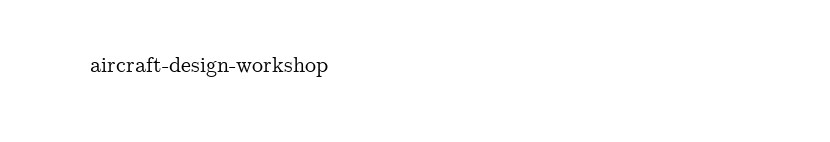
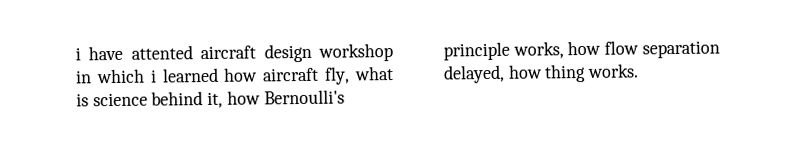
- aircraft-design-workshop
+ i have attented aircraft design workshop in which i learned how aircraft fly, what is science behind it, how Bernoulli's principle works, how flow separation delayed, how thing works.

